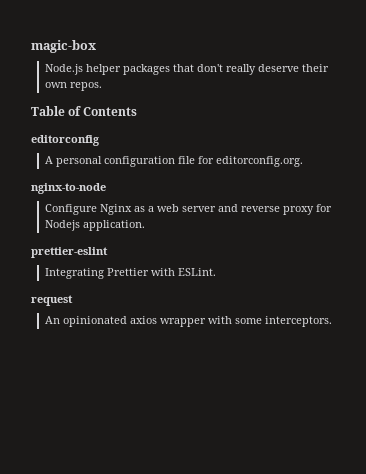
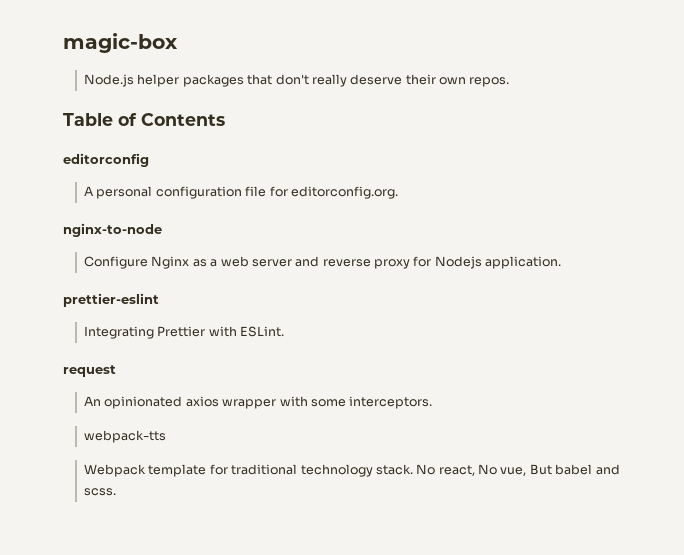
+ webpack-tts
+ Webpack template for traditional technology stack. No react, No vue, But babel and scss.

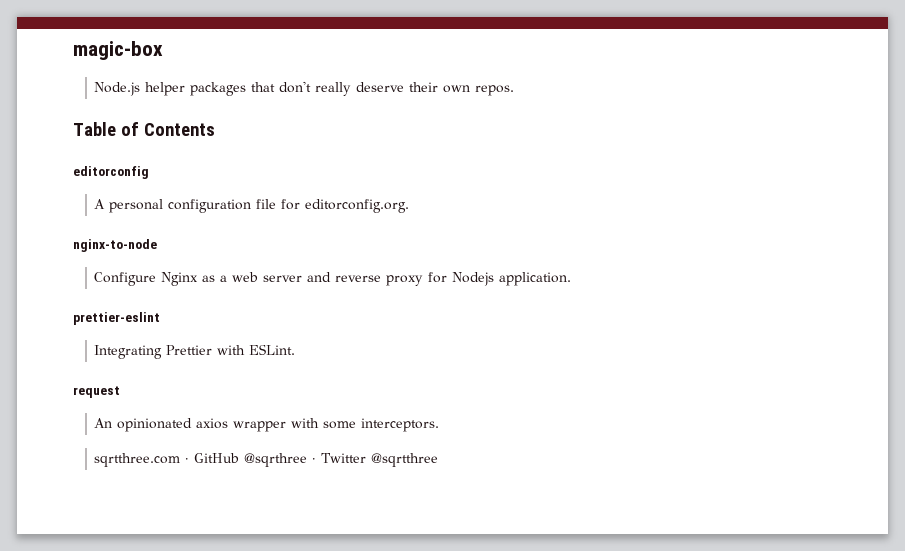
- webpack-tts
- Webpack template for traditional technology stack. No react, No vue, But babel and scss.
+ sqrtthree.com · GitHub @sqrthree · Twitter @sqrtthree

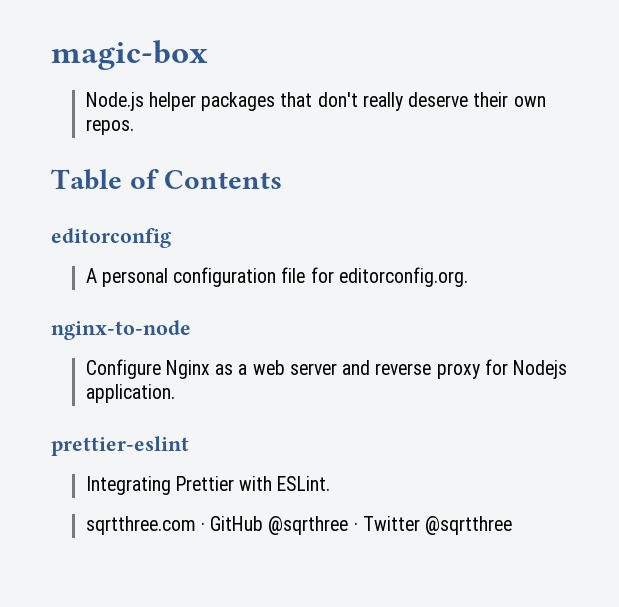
- request
- An opinionated axios wrapper with some interceptors.

